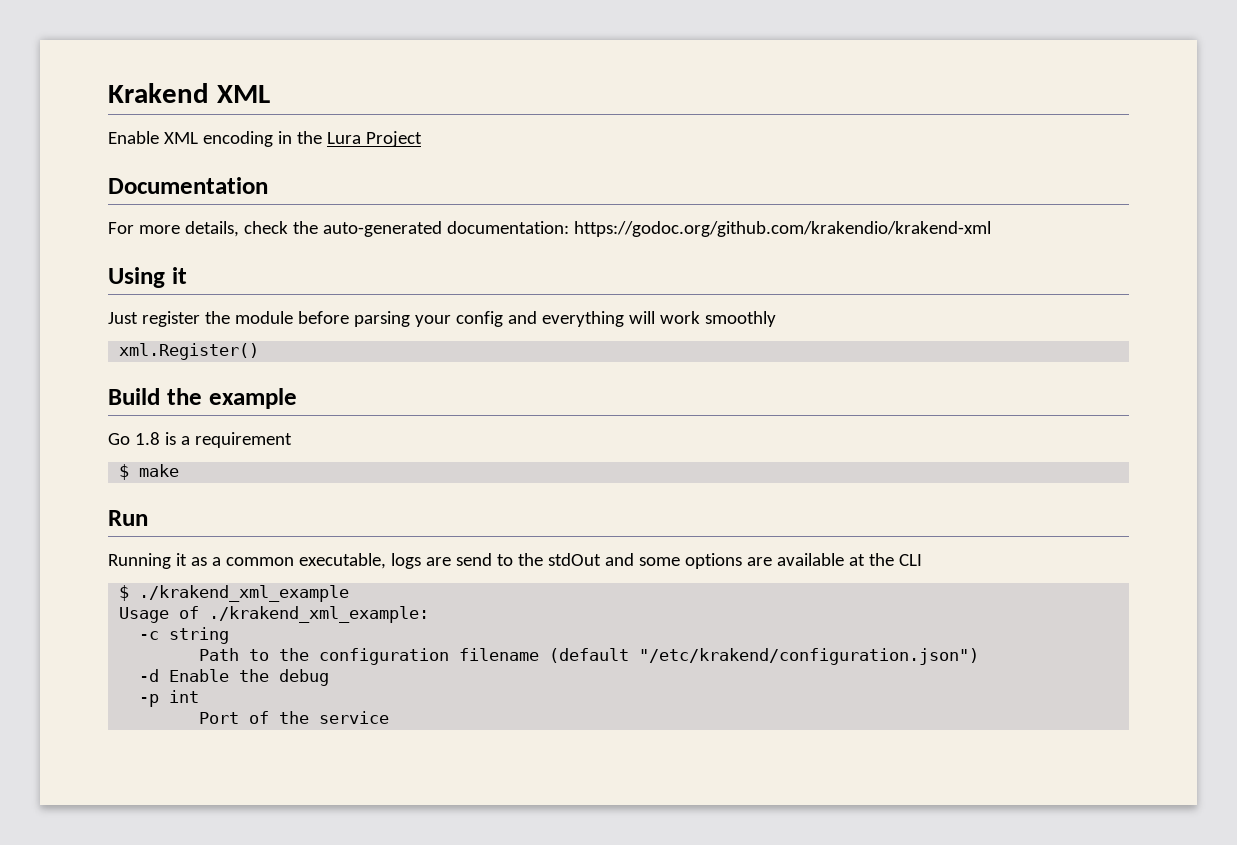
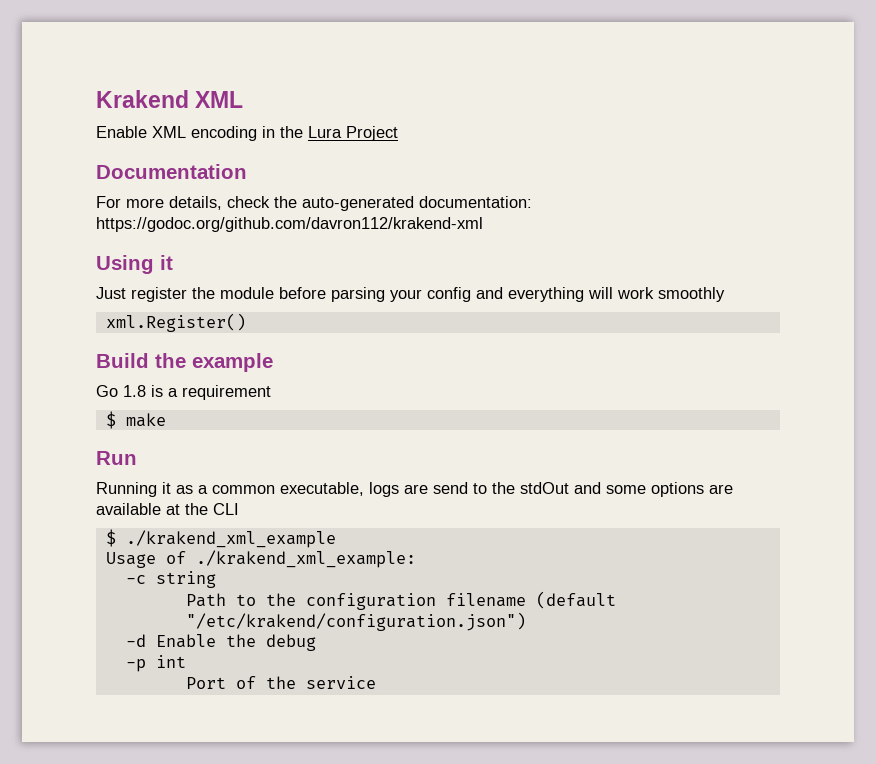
- For more details, check the auto-generated documentation: https://godoc.org/github.com/krakendio/krakend-xml
+ For more details, check the auto-generated documentation: https://godoc.org/github.com/davron112/krakend-xml

